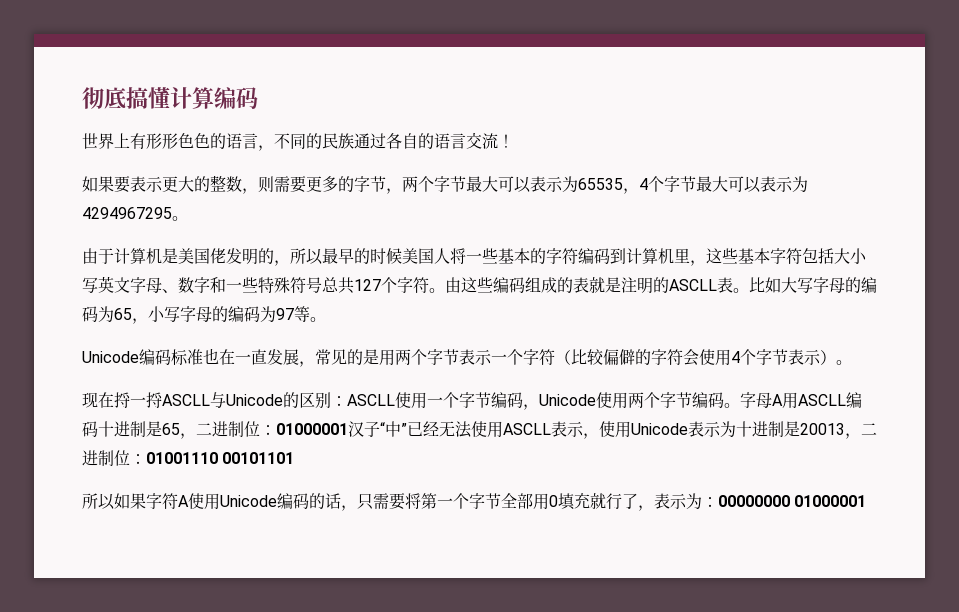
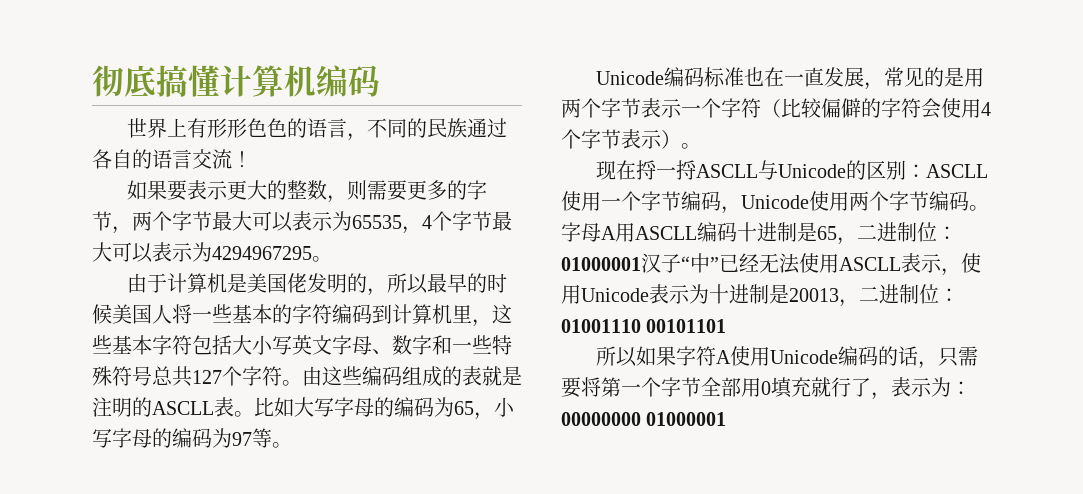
- 彻底搞懂计算编码
+ 彻底搞懂计算机编码

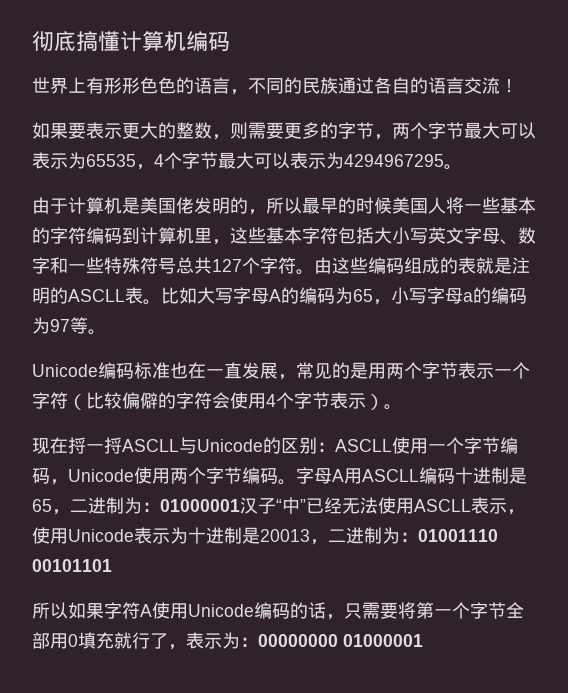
- 比如大写字母的编码为65，小写字母的编码为97等。
+ 比如大写字母A的编码为65，小写字母a的编码为97等。
- 字母A用ASCLL编码十进制是65，二进制位：01000001汉子“中”已经无法使用ASCLL表示，使用Unicode表示为十进制是20013，二进制位：01001110 00101101
+ 字母A用ASCLL编码十进制是65，二进制为：01000001汉子“中”已经无法使用ASCLL表示，使用Unicode表示为十进制是20013，二进制为：01001110 00101101

